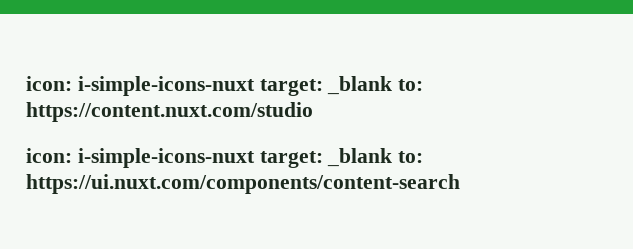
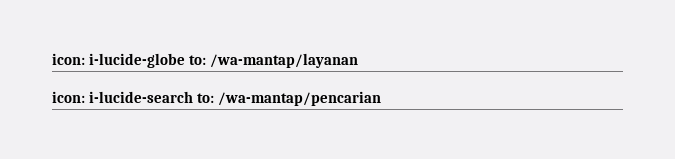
- icon: i-simple-icons-nuxt target: _blank to: https://content.nuxt.com/studio
- icon: i-simple-icons-nuxt target: _blank to: https://ui.nuxt.com/components/content-search
+ icon: i-lucide-globe to: /wa-mantap/layanan
+ icon: i-lucide-search to: /wa-mantap/pencarian

